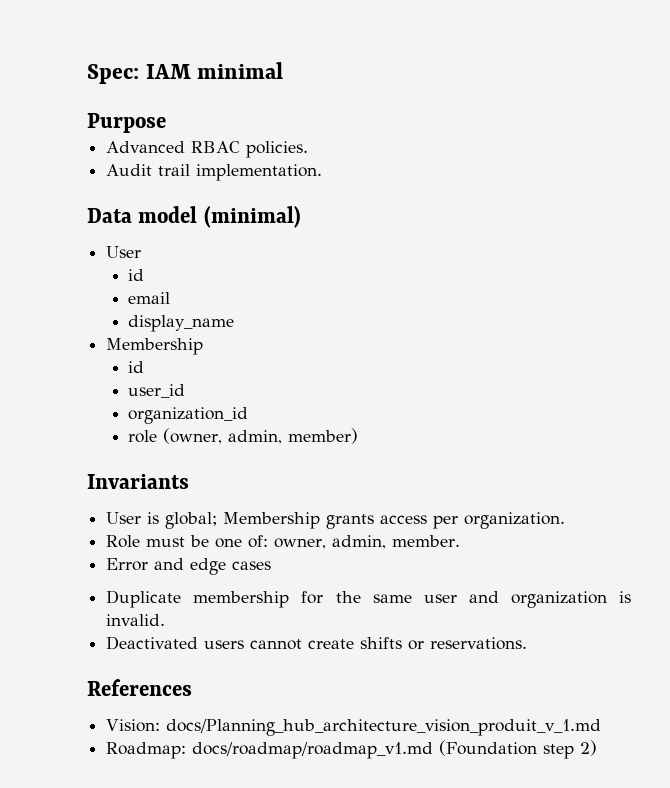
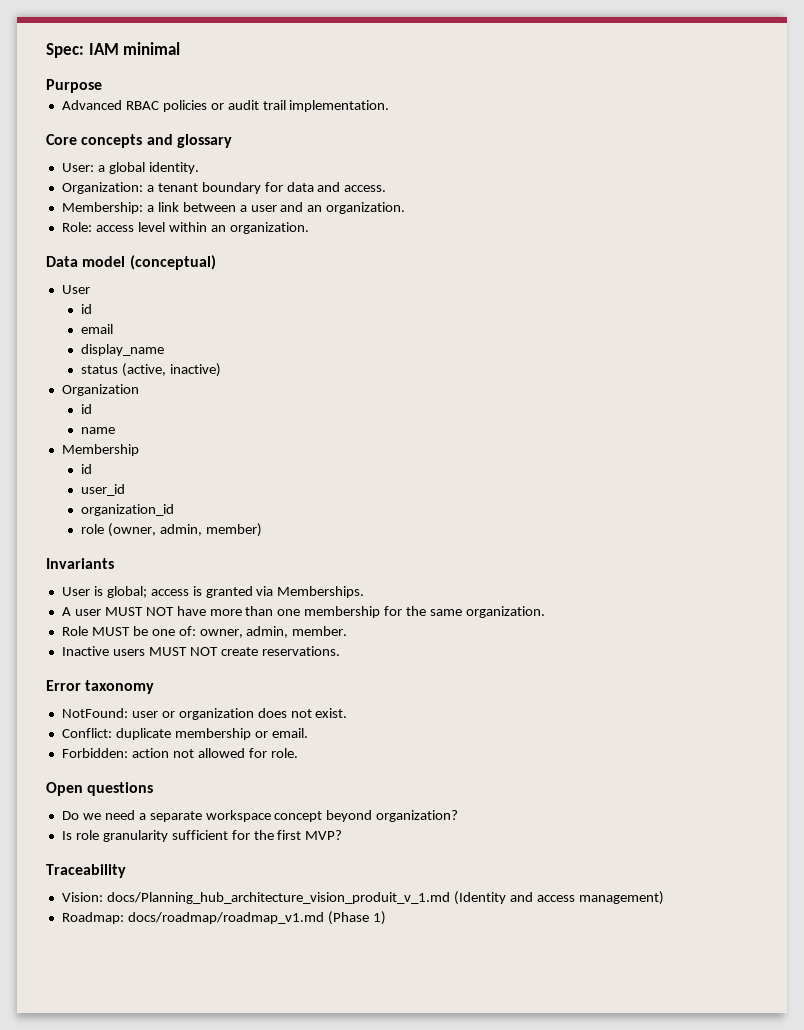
- Advanced RBAC policies.
- Audit trail implementation.
+ Advanced RBAC policies or audit trail implementation.
+ Core concepts and glossary
+ User: a global identity.
+ Organization: a tenant boundary for data and access.
+ Membership: a link between a user and an organization.
+ Role: access level within an organization.
- Data model (minimal)
+ Data model (conceptual)
+ status (active, inactive)
+ Organization
+ id
+ name
- User is global; Membership grants access per organization.
+ User is global; access is granted via Memberships.
+ A user MUST NOT have more than one membership for the same organization.
- Role must be one of: owner, admin, member.
+ Role MUST be one of: owner, admin, member.
- Error and edge cases
- Duplicate membership for the same user and organization is invalid.
- Deactivated users cannot create shifts or reservations.
- References
- Vision: docs/Planning_hub_architecture_vision_produit_v_1.md
+ Inactive users MUST NOT create reservations.
+ Error taxonomy
+ NotFound: user or organization does not exist.
+ Conflict: duplicate membership or email.
+ Forbidden: action not allowed for role.
+ Open questions
+ Do we need a separate workspace concept beyond organization?
+ Is role granularity sufficient for the first MVP?
+ Traceability
+ Vision: docs/Planning_hub_architecture_vision_produit_v_1.md (Identity and access management)
- Roadmap: docs/roadmap/roadmap_v1.md (Foundation step 2)
+ Roadmap: docs/roadmap/roadmap_v1.md (Phase 1)

